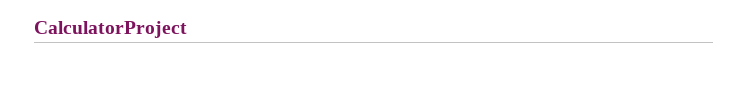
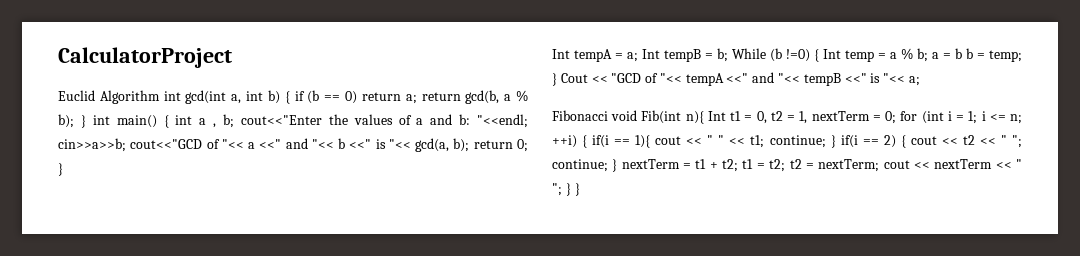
+ Euclid Algorithm int gcd(int a, int b) { if (b == 0) return a; return gcd(b, a % b); } int main() { int a , b; cout<<"Enter the values of a and b: "<<endl; cin>>a>>b; cout<<"GCD of "<< a <<" and "<< b <<" is "<< gcd(a, b); return 0; }
+ Int tempA = a; Int tempB = b; While (b !=0) { Int temp = a % b; a = b b = temp; } Cout << "GCD of "<< tempA <<" and "<< tempB <<" is "<< a;
+ Fibonacci void Fib(int n){ Int t1 = 0, t2 = 1, nextTerm = 0; for (int i = 1; i <= n; ++i) { if(i == 1){ cout << " " << t1; continue; } if(i == 2) { cout << t2 << " "; continue; } nextTerm = t1 + t2; t1 = t2; t2 = nextTerm; cout << nextTerm << " "; } }

